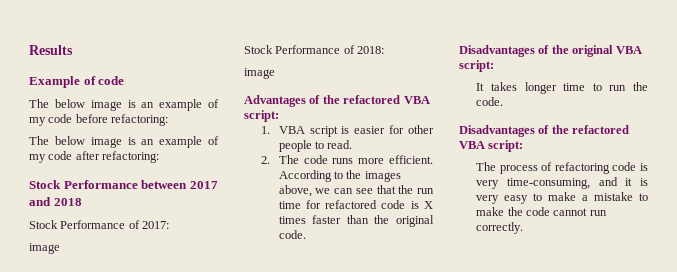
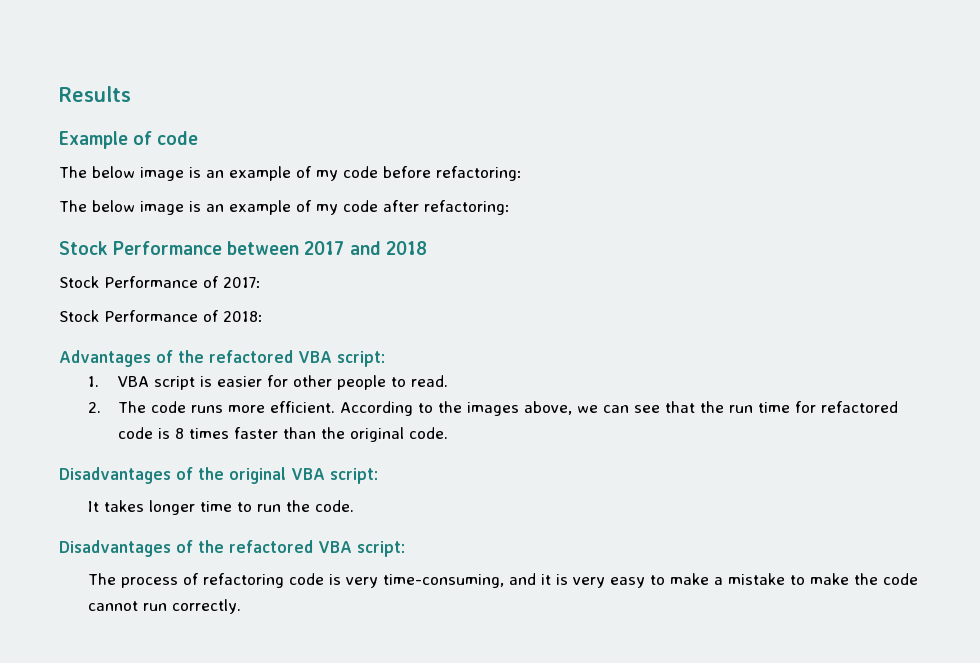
  Stock Performance of 2017:
- image
  Stock Performance of 2018:
- image
- According to the images above, we can see that the run time for refactored code is X times faster than the original code.
+ According to the images above, we can see that the run time for refactored code is 8 times faster than the original code.

